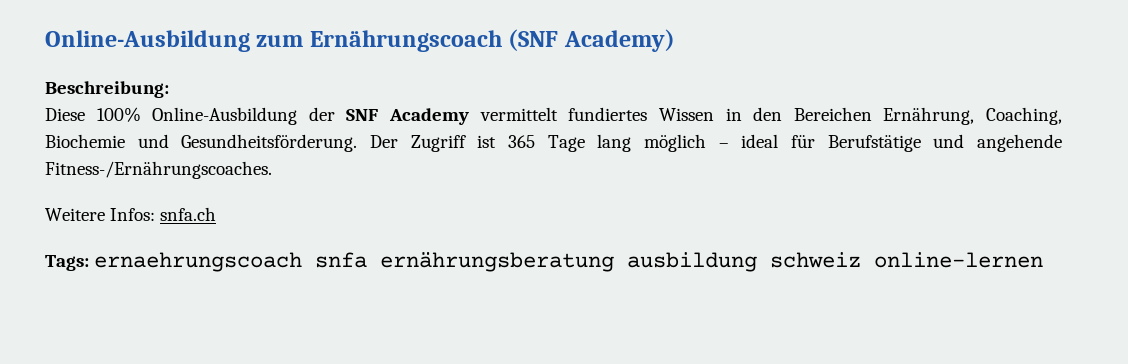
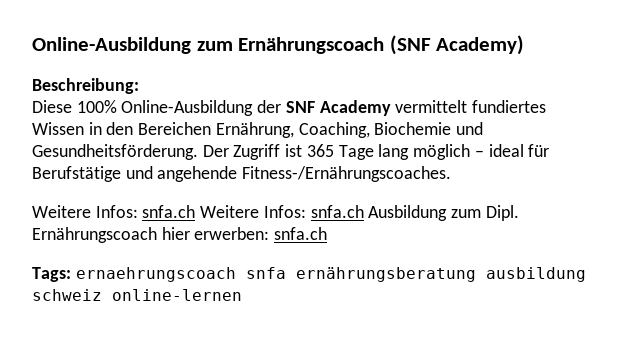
- Weitere Infos: snfa.ch
+ Weitere Infos: snfa.ch Weitere Infos: snfa.ch Ausbildung zum Dipl. Ernährungscoach hier erwerben: snfa.ch

